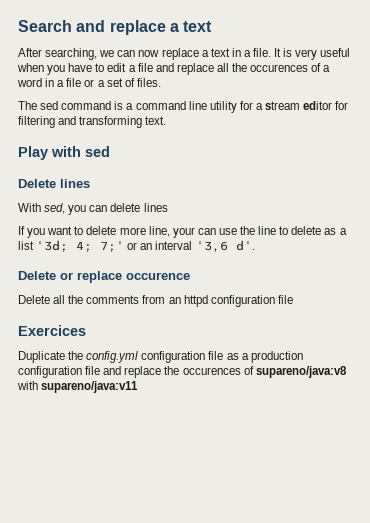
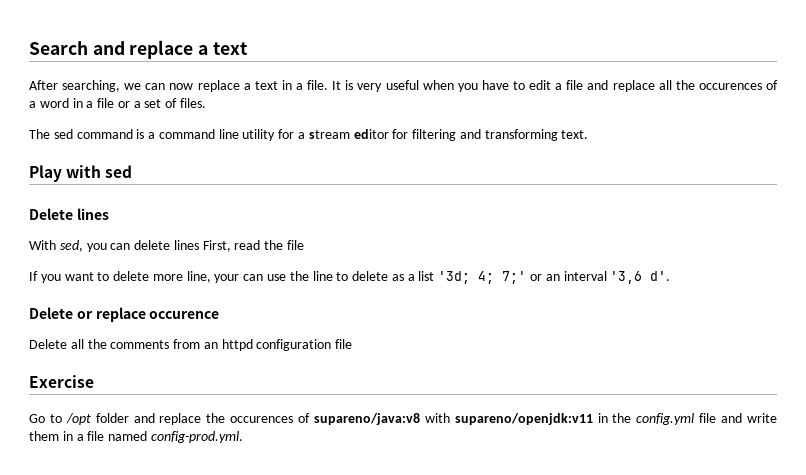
- With sed, you can delete lines
+ With sed, you can delete lines First, read the file
- Exercices
- Duplicate the config.yml configuration file as a production configuration file and replace the occurences of supareno/java:v8 with supareno/java:v11
+ Exercise
+ Go to /opt folder and replace the occurences of supareno/java:v8 with supareno/openjdk:v11 in the config.yml file and write them in a file named config-prod.yml.

